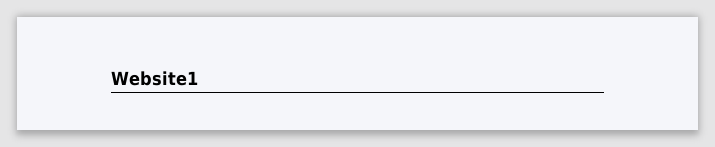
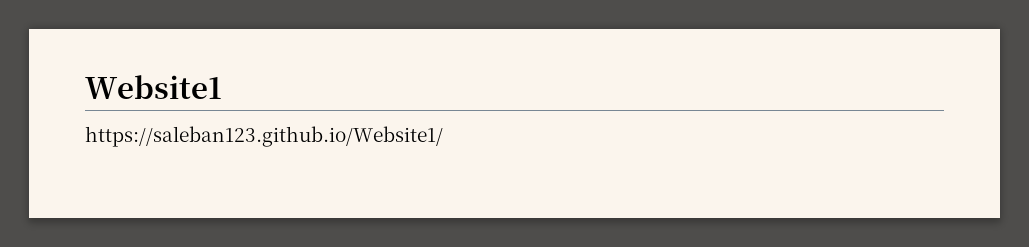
+ https://saleban123.github.io/Website1/

